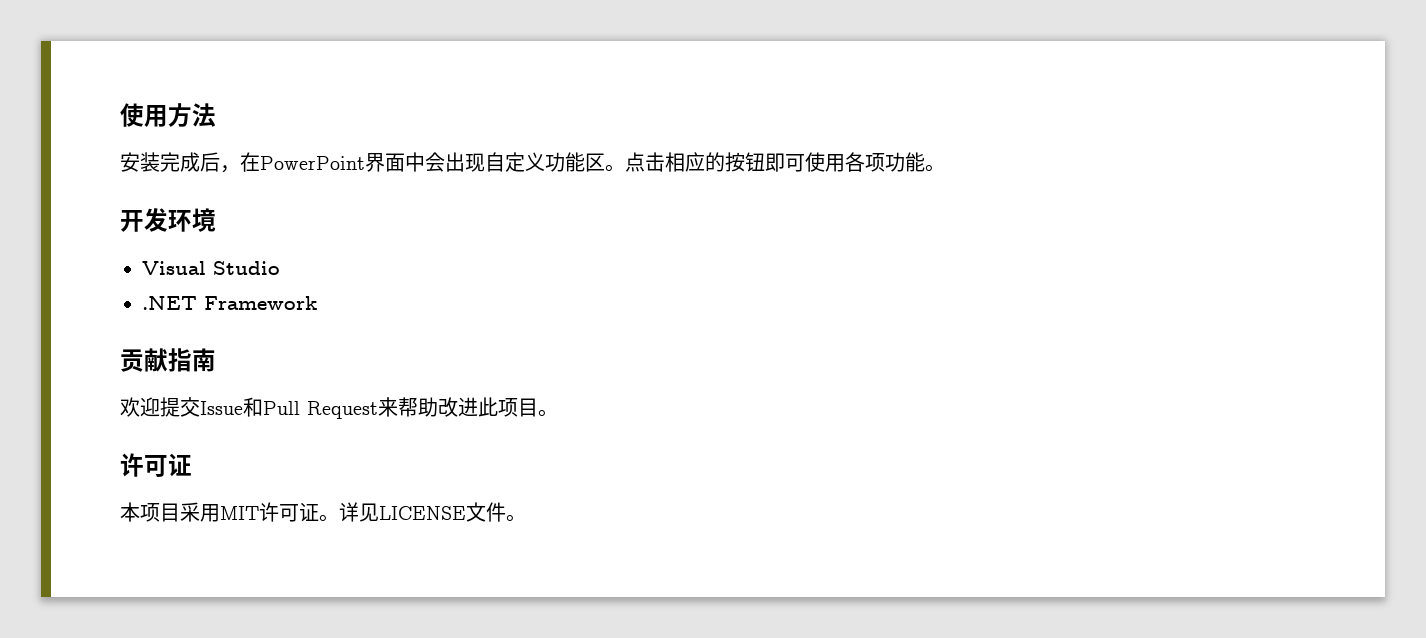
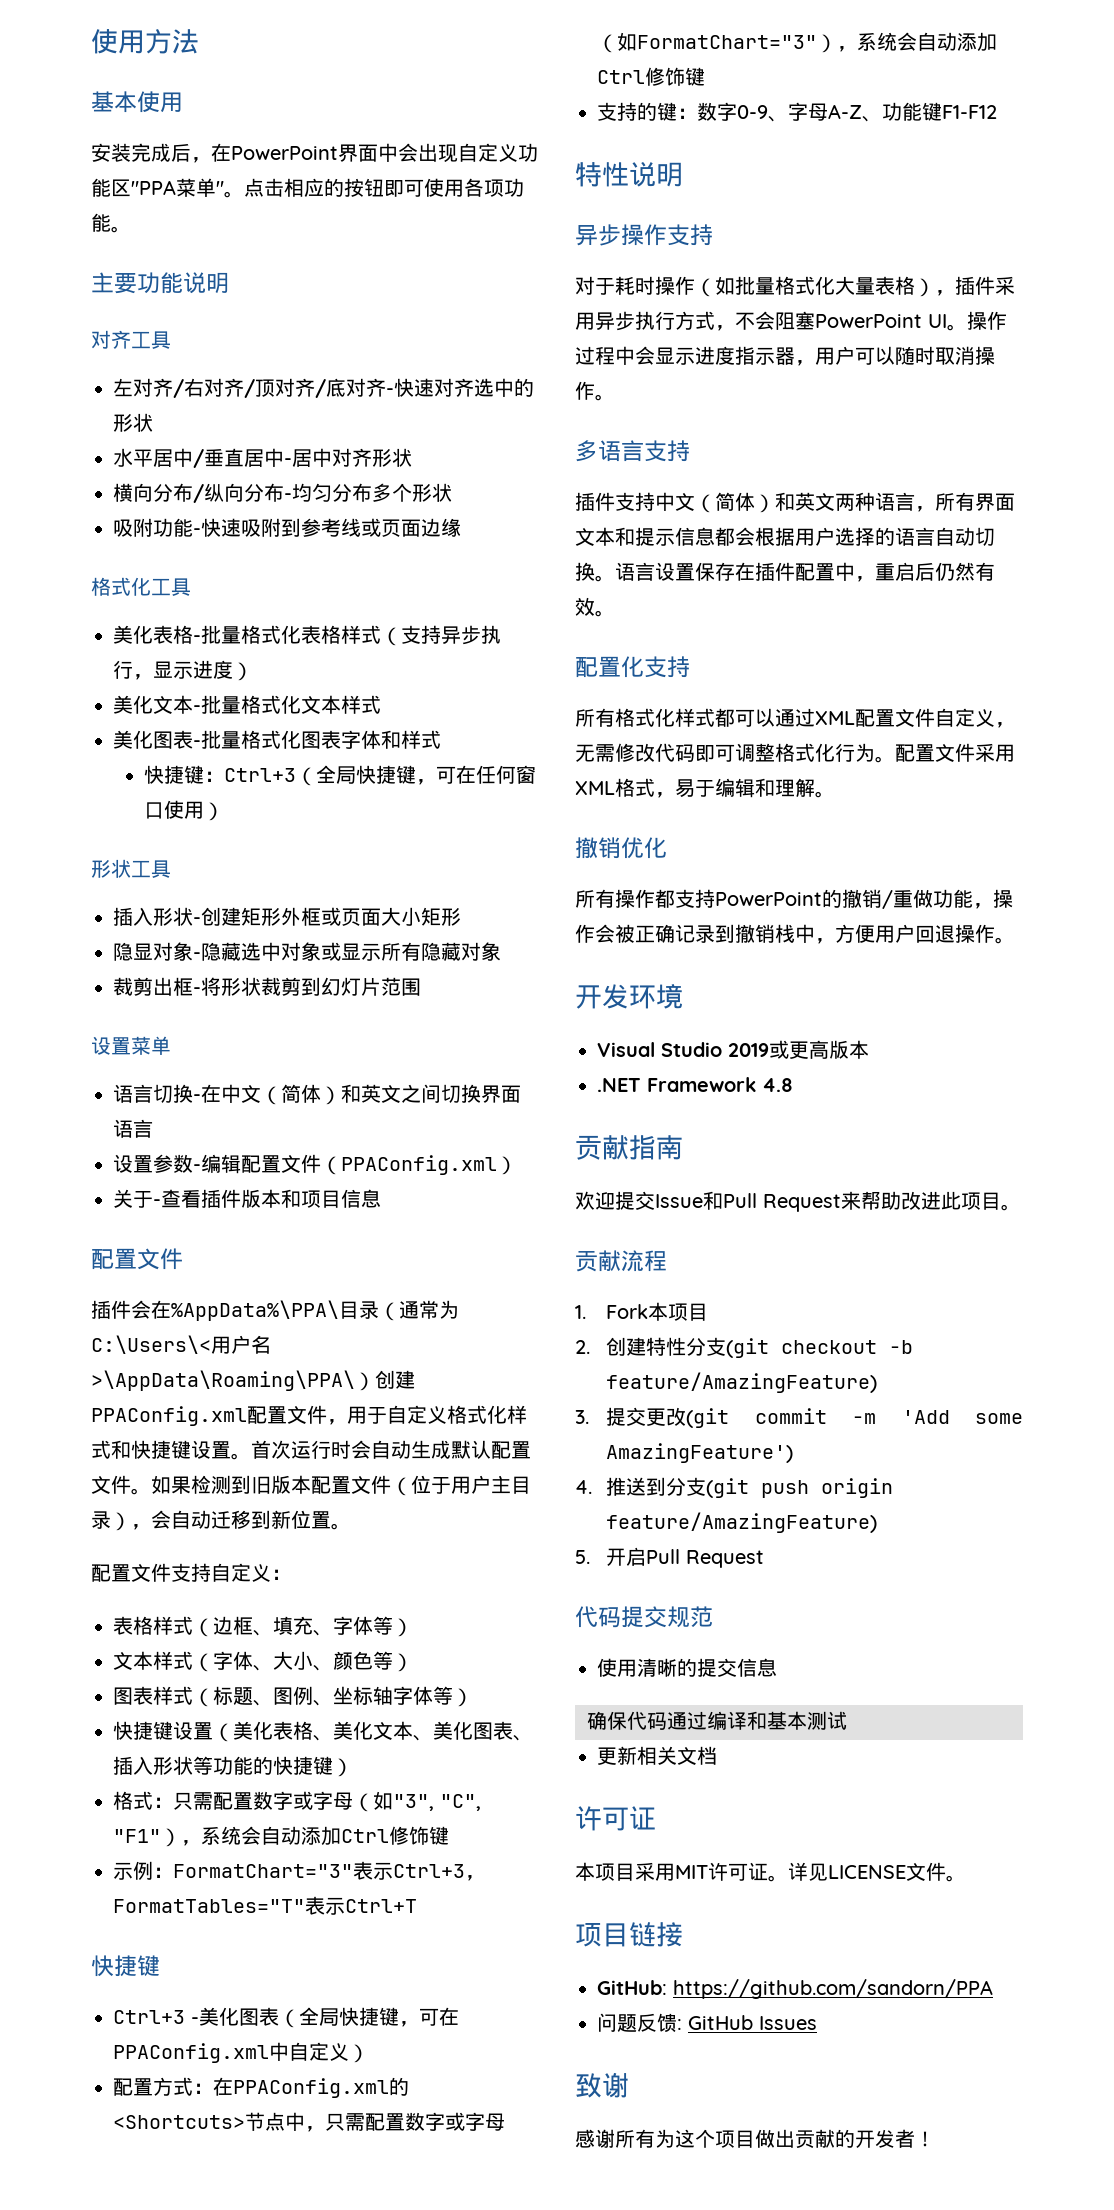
+ 基本使用
- 安装完成后，在PowerPoint界面中会出现自定义功能区。
+ 安装完成后，在PowerPoint界面中会出现自定义功能区"PPA菜单"。
+ 主要功能说明
+ 对齐工具
+ 左对齐/右对齐/顶对齐/底对齐-快速对齐选中的形状
+ 水平居中/垂直居中-居中对齐形状
+ 横向分布/纵向分布-均匀分布多个形状
+ 吸附功能-快速吸附到参考线或页面边缘
+ 格式化工具
+ 美化表格-批量格式化表格样式（支持异步执行，显示进度）
+ 美化文本-批量格式化文本样式
+ 美化图表-批量格式化图表字体和样式
+ 快捷键：Ctrl+3（全局快捷键，可在任何窗口使用）
+ 形状工具
+ 插入形状-创建矩形外框或页面大小矩形
+ 隐显对象-隐藏选中对象或显示所有隐藏对象
+ 裁剪出框-将形状裁剪到幻灯片范围
+ 设置菜单
+ 语言切换-在中文（简体）和英文之间切换界面语言
+ 设置参数-编辑配置文件（PPAConfig.xml）
+ 关于-查看插件版本和项目信息
+ 配置文件
+ 插件会在%AppData%\PPA\目录（通常为C:\Users\<用户名>\AppData\Roaming\PPA\）创建PPAConfig.xml配置文件，用于自定义格式化样式和快捷键设置。首次运行时会自动生成默认配置文件。如果检测到旧版本配置文件（位于用户主目录），会自动迁移到新位置。
+ 配置文件支持自定义：
+ 表格样式（边框、填充、字体等）
+ 文本样式（字体、大小、颜色等）
+ 图表样式（标题、图例、坐标轴字体等）
+ 快捷键设置（美化表格、美化文本、美化图表、插入形状等功能的快捷键）
+ 格式：只需配置数字或字母（如"3", "C", "F1"），系统会自动添加Ctrl修饰键
+ 示例：FormatChart="3"表示Ctrl+3，FormatTables="T"表示Ctrl+T
+ 快捷键
+ Ctrl+3 -美化图表（全局快捷键，可在PPAConfig.xml中自定义）
+ 配置方式：在PPAConfig.xml的<Shortcuts>节点中，只需配置数字或字母（如FormatChart="3"），系统会自动添加Ctrl修饰键
+ 支持的键：数字0-9、字母A-Z、功能键F1-F12
+ 特性说明
+ 异步操作支持
+ 对于耗时操作（如批量格式化大量表格），插件采用异步执行方式，不会阻塞PowerPoint UI。操作过程中会显示进度指示器，用户可以随时取消操作。
+ 多语言支持
+ 插件支持中文（简体）和英文两种语言，所有界面文本和提示信息都会根据用户选择的语言自动切换。语言设置保存在插件配置中，重启后仍然有效。
+ 配置化支持
+ 所有格式化样式都可以通过XML配置文件自定义，无需修改代码即可调整格式化行为。配置文件采用XML格式，易于编辑和理解。
+ 撤销优化
+ 所有操作都支持PowerPoint的撤销/重做功能，操作会被正确记录到撤销栈中，方便用户回退操作。
- Visual Studio
+ Visual Studio 2019或更高版本
- .NET Framework
+ .NET Framework 4.8
+ 贡献流程
+ 1. Fork本项目
+ 2.创建特性分支(git checkout -b feature/AmazingFeature)
+ 3.提交更改(git commit -m 'Add some AmazingFeature')
+ 4.推送到分支(git push origin feature/AmazingFeature)
+ 5.开启Pull Request
+ 代码提交规范
+ 使用清晰的提交信息
+ 确保代码通过编译和基本测试
+ 更新相关文档
+ 项目链接
+ GitHub: https://github.com/sandorn/PPA
+ 问题反馈: GitHub Issues
+ 致谢
+ 感谢所有为这个项目做出贡献的开发者！

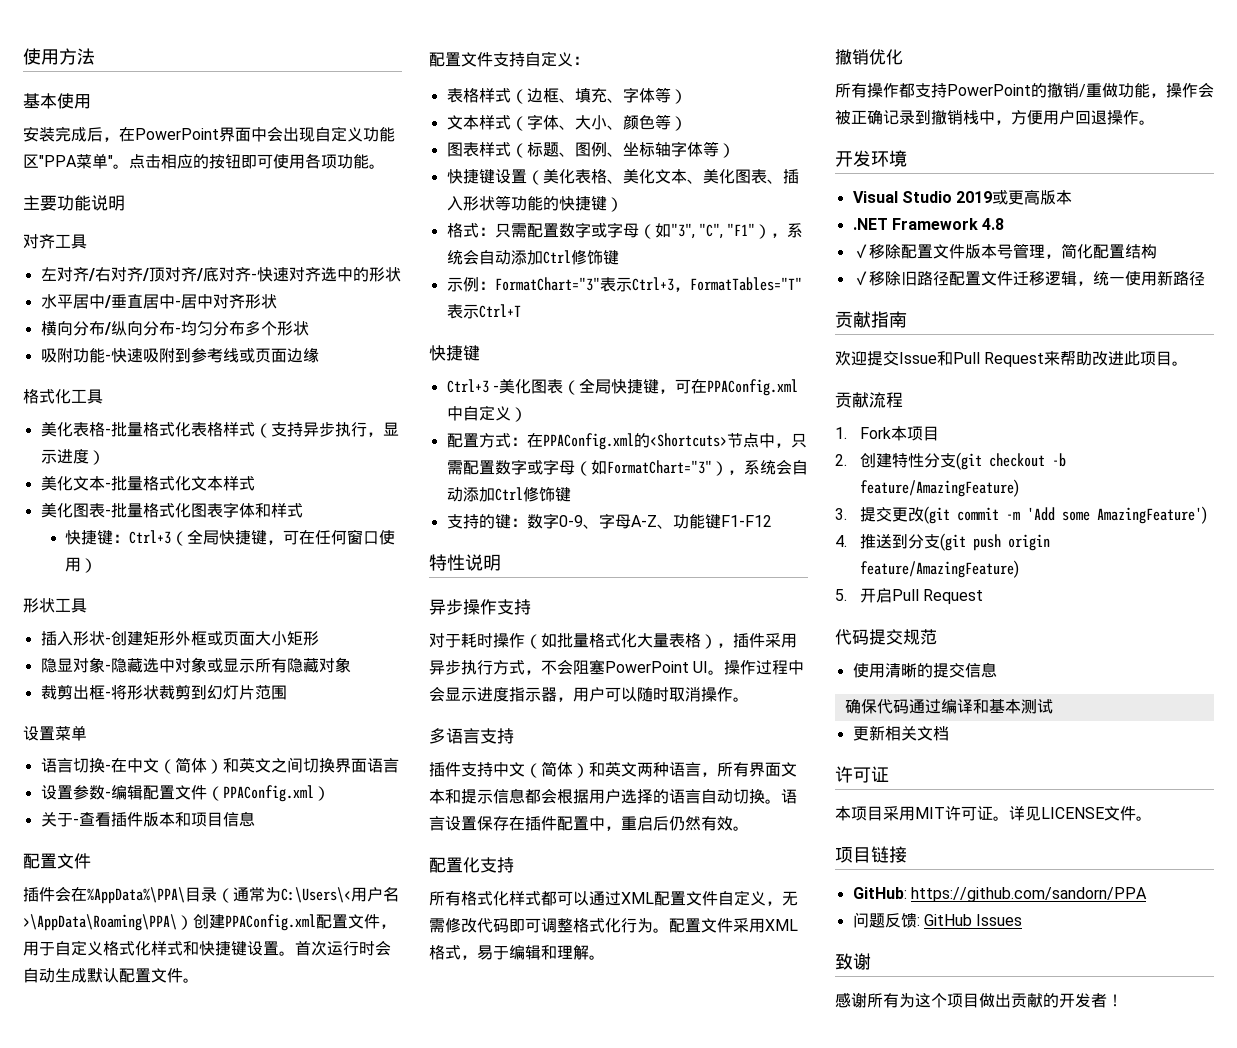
- 如果检测到旧版本配置文件（位于用户主目录），会自动迁移到新位置。
+ ✓移除配置文件版本号管理，简化配置结构
+ ✓移除旧路径配置文件迁移逻辑，统一使用新路径

